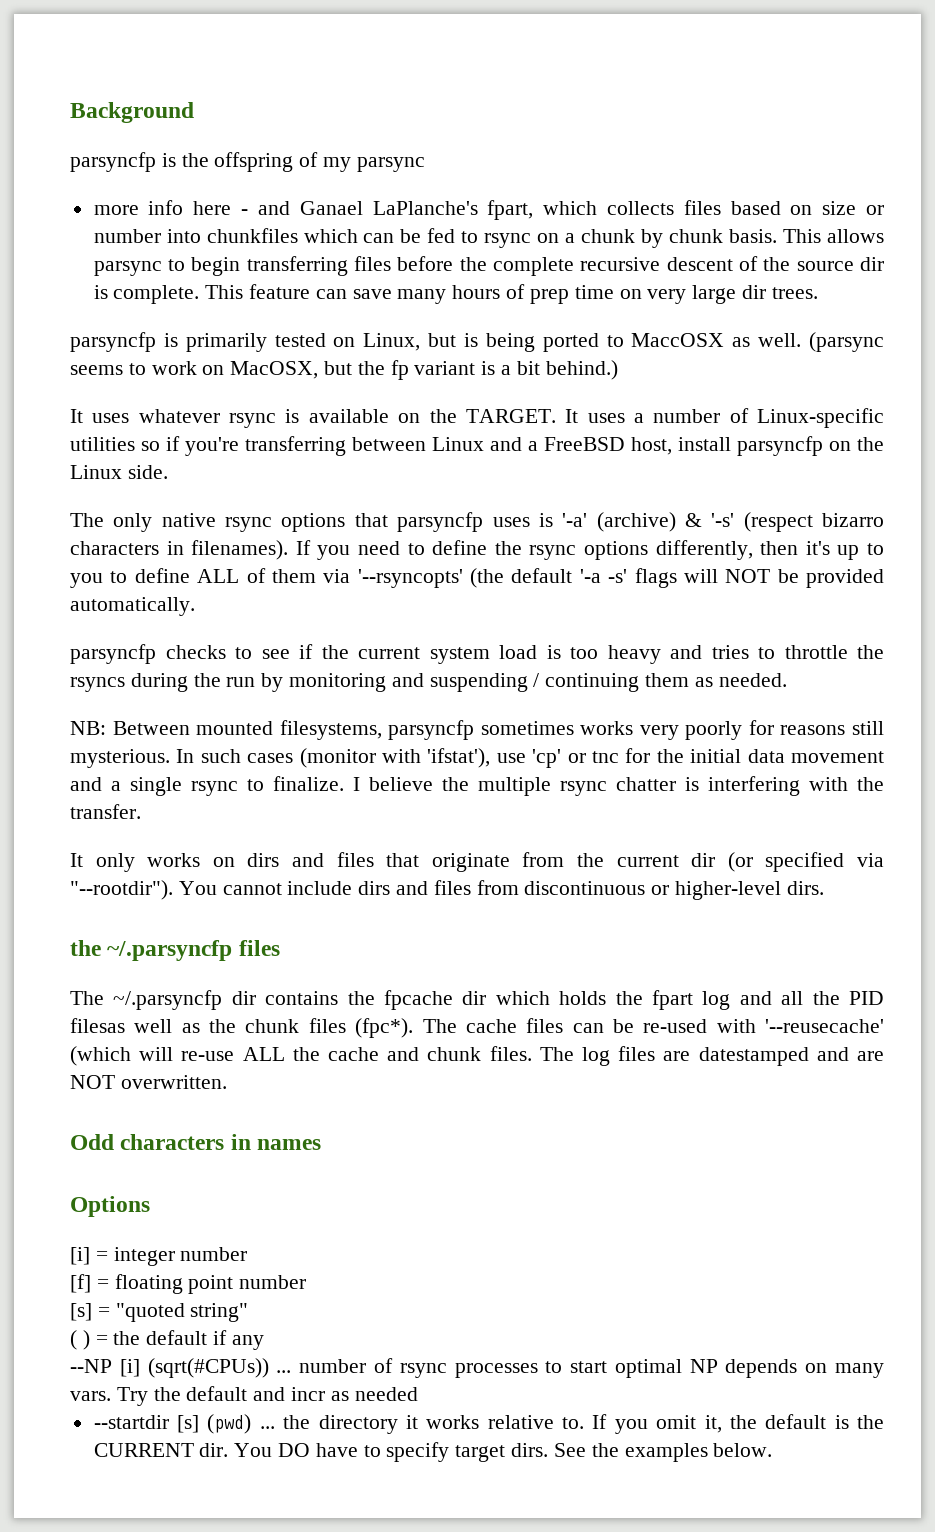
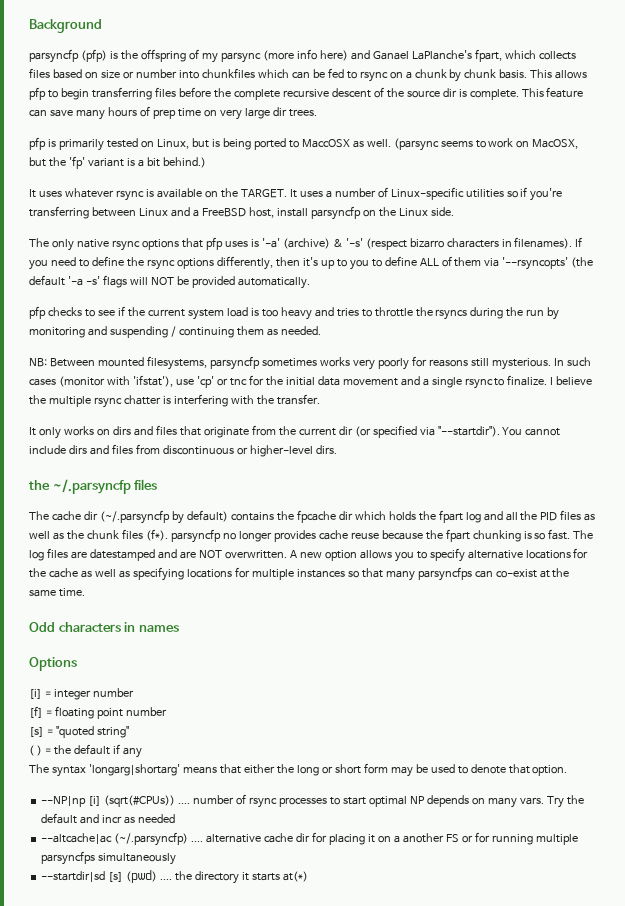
- parsyncfp is the offspring of my parsync
- more info here - and Ganael LaPlanche's fpart, which collects files based on size or number into chunkfiles which can be fed to rsync on a chunk by chunk basis.
+ parsyncfp (pfp) is the offspring of my parsync (more info here) and Ganael LaPlanche's fpart, which collects files based on size or number into chunkfiles which can be fed to rsync on a chunk by chunk basis.
- This allows parsync to begin transferring files before the complete recursive descent of the source dir is complete.
+ This allows pfp to begin transferring files before the complete recursive descent of the source dir is complete.
- parsyncfp is primarily tested on Linux, but is being ported to MaccOSX as well.
+ pfp is primarily tested on Linux, but is being ported to MaccOSX as well.
- (parsync seems to work on MacOSX, but the fp variant is a bit behind.)
+ (parsync seems to work on MacOSX, but the 'fp' variant is a bit behind.)
- The only native rsync options that parsyncfp uses is '-a' (archive) & '-s' (respect bizarro characters in filenames).
+ The only native rsync options that pfp uses is '-a' (archive) & '-s' (respect bizarro characters in filenames).
- parsyncfp checks to see if the current system load is too heavy and tries to throttle the rsyncs during the run by monitoring and suspending / continuing them as needed.
+ pfp checks to see if the current system load is too heavy and tries to throttle the rsyncs during the run by monitoring and suspending / continuing them as needed.
- It only works on dirs and files that originate from the current dir (or specified via "--rootdir").
+ It only works on dirs and files that originate from the current dir (or specified via "--startdir").
- The ~/.parsyncfp dir contains the fpcache dir which holds the fpart log and all the PID filesas well as the chunk files (fpc*). The cache files can be re-used with '--reusecache' (which will re-use ALL the cache and chunk files.
+ The cache dir (~/.parsyncfp by default) contains the fpcache dir which holds the fpart log and all the PID files as well as the chunk files (f*). parsyncfp no longer provides cache reuse because the fpart chunking is so fast.
+ A new option allows you to specify alternative locations for the cache as well as specifying locations for multiple instances so that many parsyncfps can co-exist at the same time.
- --NP [i] (sqrt(#CPUs)) ... number of rsync processes to start optimal NP depends on many vars.
+ The syntax 'longarg|shortarg' means that either the long or short form may be used to denote that option.
+ --NP|np [i] (sqrt(#CPUs)) .... number of rsync processes to start optimal NP depends on many vars.
- --startdir [s] (pwd) ... the directory it works relative to. If you omit it, the default is the CURRENT dir. You DO have to specify target dirs. See the examples below.
+ --altcache|ac (~/.parsyncfp) .... alternative cache dir for placing it on a another FS or for running multiple parsyncfps simultaneously
+ --startdir|sd [s] (pwd) .... the directory it starts at(*)

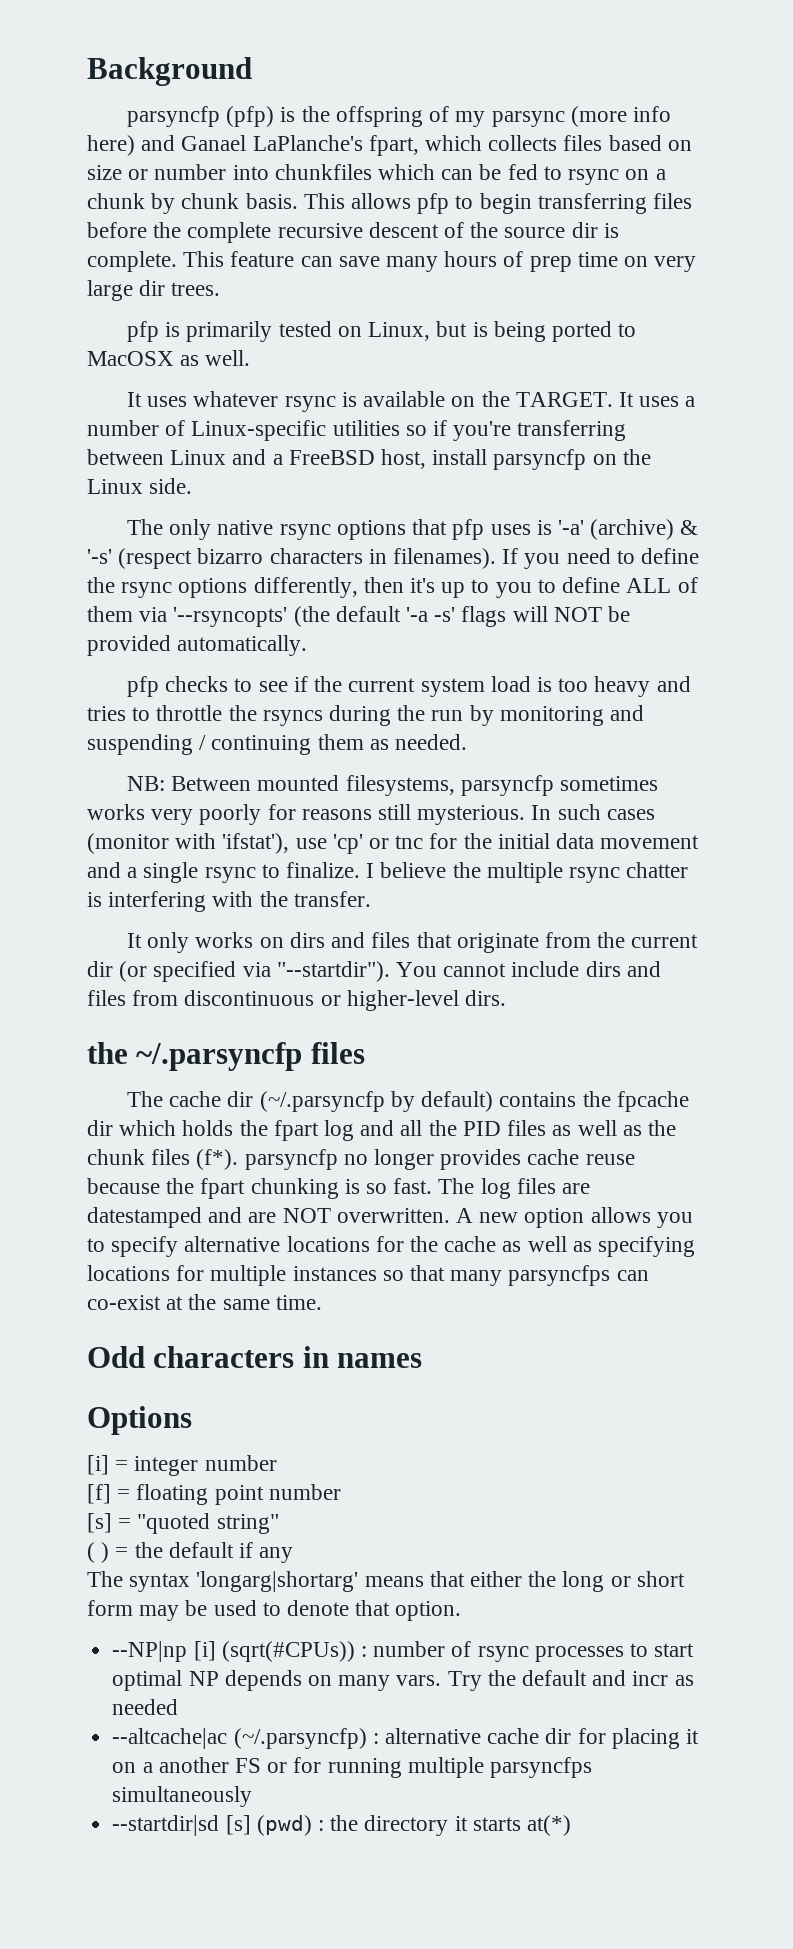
- pfp is primarily tested on Linux, but is being ported to MaccOSX as well. (parsync seems to work on MacOSX, but the 'fp' variant is a bit behind.)
+ pfp is primarily tested on Linux, but is being ported to MacOSX as well.
- --NP|np [i] (sqrt(#CPUs)) .... number of rsync processes to start optimal NP depends on many vars.
+ --NP|np [i] (sqrt(#CPUs)) : number of rsync processes to start optimal NP depends on many vars.
- --altcache|ac (~/.parsyncfp) .... alternative cache dir for placing it on a another FS or for running multiple parsyncfps simultaneously
+ --altcache|ac (~/.parsyncfp) : alternative cache dir for placing it on a another FS or for running multiple parsyncfps simultaneously
- --startdir|sd [s] (pwd) .... the directory it starts at(*)
+ --startdir|sd [s] (pwd) : the directory it starts at(*)

